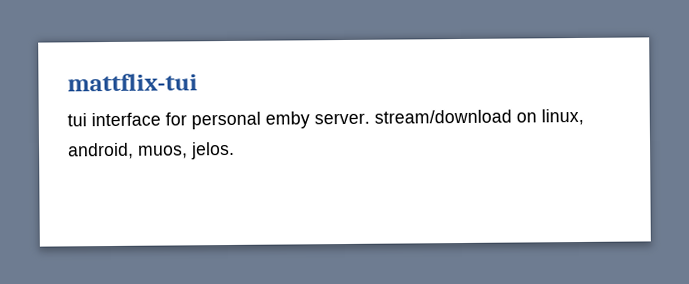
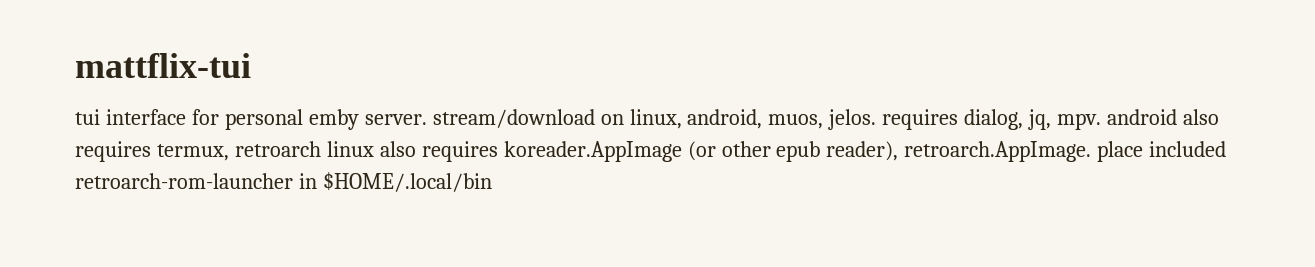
- tui interface for personal emby server. stream/download on linux, android, muos, jelos.
+ tui interface for personal emby server. stream/download on linux, android, muos, jelos. requires dialog, jq, mpv. android also requires termux, retroarch linux also requires koreader.AppImage (or other epub reader), retroarch.AppImage. place included retroarch-rom-launcher in $HOME/.local/bin

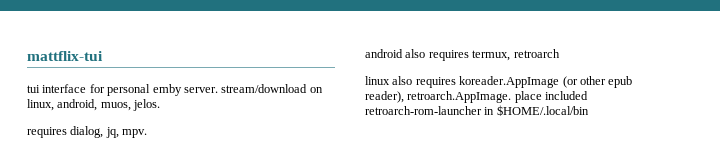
- tui interface for personal emby server. stream/download on linux, android, muos, jelos. requires dialog, jq, mpv. android also requires termux, retroarch linux also requires koreader.AppImage (or other epub reader), retroarch.AppImage. place included retroarch-rom-launcher in $HOME/.local/bin
+ tui interface for personal emby server. stream/download on linux, android, muos, jelos.
+ requires dialog, jq, mpv.
+ android also requires termux, retroarch
+ linux also requires koreader.AppImage (or other epub reader), retroarch.AppImage. place included retroarch-rom-launcher in $HOME/.local/bin

